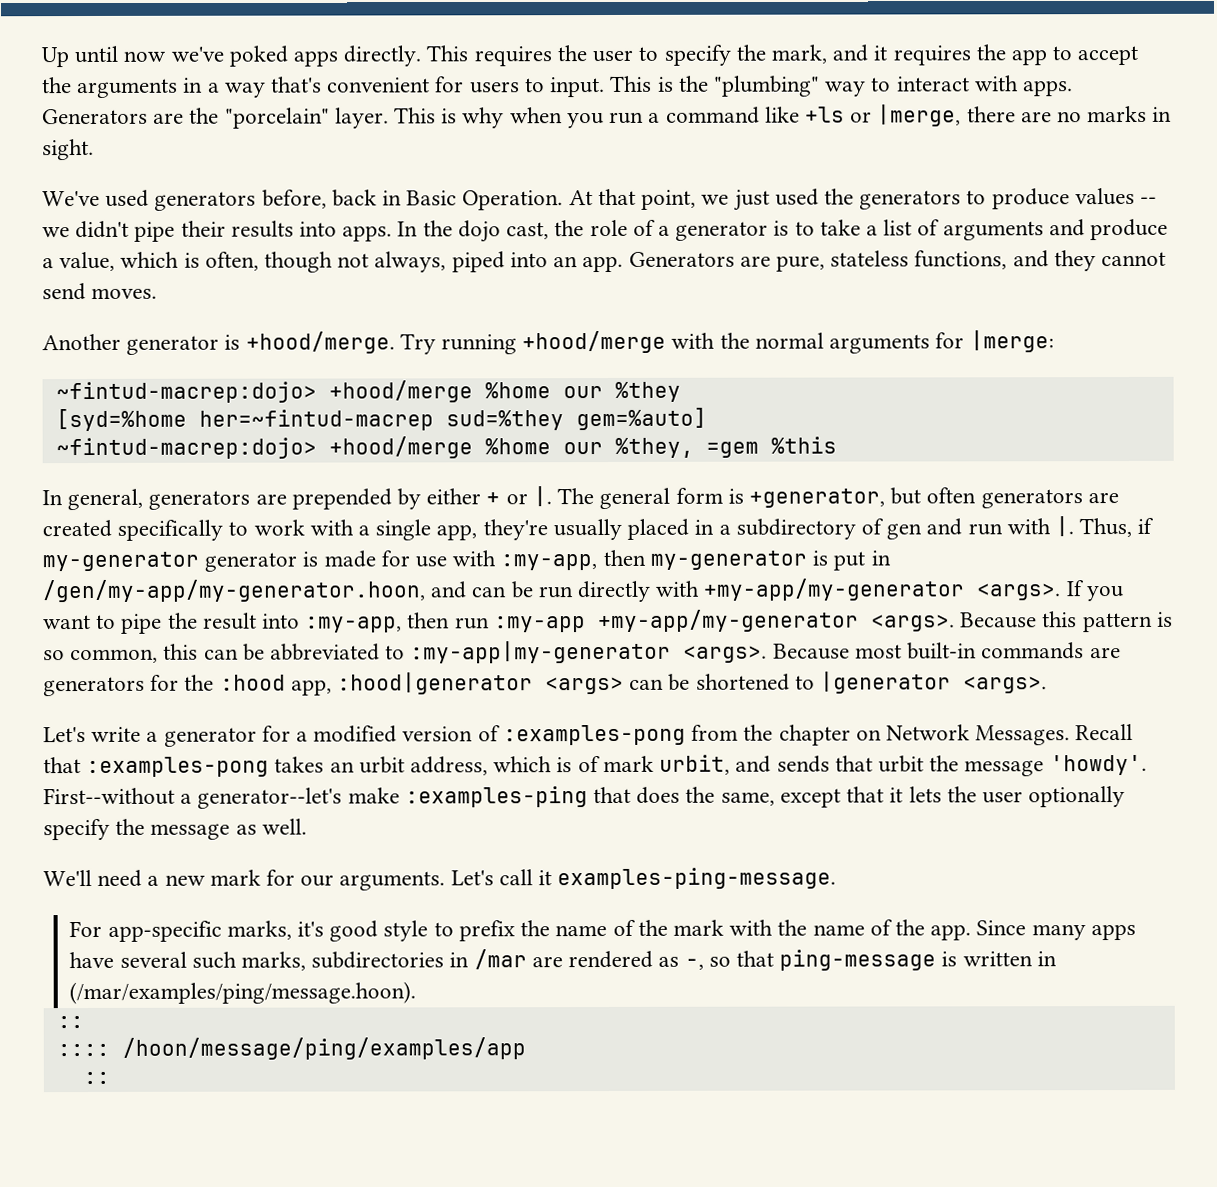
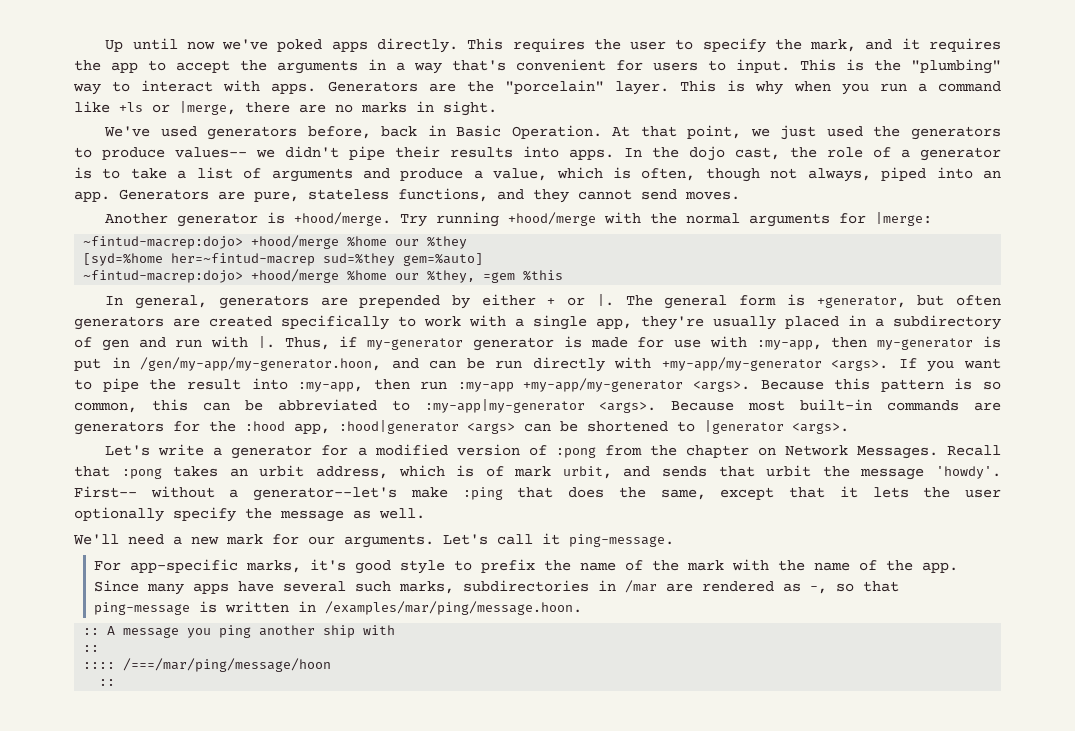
- At that point, we just used the generators to produce values -- we didn't pipe their results into apps.
+ At that point, we just used the generators to produce values-- we didn't pipe their results into apps.
- Let's write a generator for a modified version of :examples-pong from the chapter on Network Messages.
+ Let's write a generator for a modified version of :pong from the chapter on Network Messages.
- Recall that :examples-pong takes an urbit address, which is of mark urbit, and sends that urbit the message 'howdy'.
+ Recall that :pong takes an urbit address, which is of mark urbit, and sends that urbit the message 'howdy'.
- First--without a generator--let's make :examples-ping that does the same, except that it lets the user optionally specify the message as well.
+ First-- without a generator--let's make :ping that does the same, except that it lets the user optionally specify the message as well.
- Let's call it examples-ping-message.
+ Let's call it ping-message.
- Since many apps have several such marks, subdirectories in /mar are rendered as -, so that ping-message is written in (/mar/examples/ping/message.hoon).
+ Since many apps have several such marks, subdirectories in /mar are rendered as -, so that ping-message is written in /examples/mar/ping/message.hoon.
+ :: A message you ping another ship with
- :::: /hoon/message/ping/examples/app
+ :::: /===/mar/ping/message/hoon

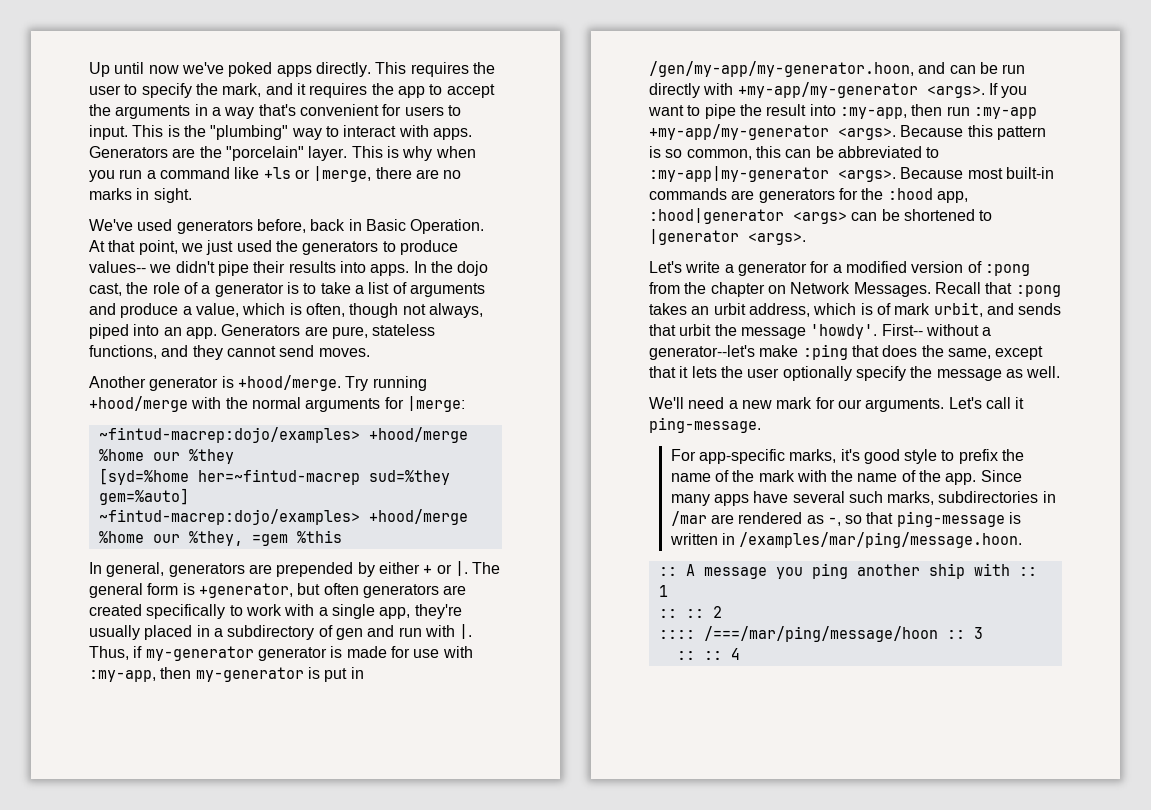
- ~fintud-macrep:dojo> +hood/merge %home our %they
+ ~fintud-macrep:dojo/examples> +hood/merge %home our %they
- ~fintud-macrep:dojo> +hood/merge %home our %they, =gem %this
+ ~fintud-macrep:dojo/examples> +hood/merge %home our %they, =gem %this
- :: A message you ping another ship with
- ::
+ :: A message you ping another ship with :: 1
+ :: :: 2
- :::: /===/mar/ping/message/hoon
- ::
+ :::: /===/mar/ping/message/hoon :: 3
+ :: :: 4

